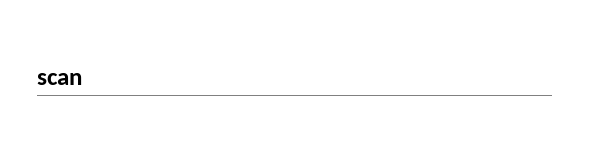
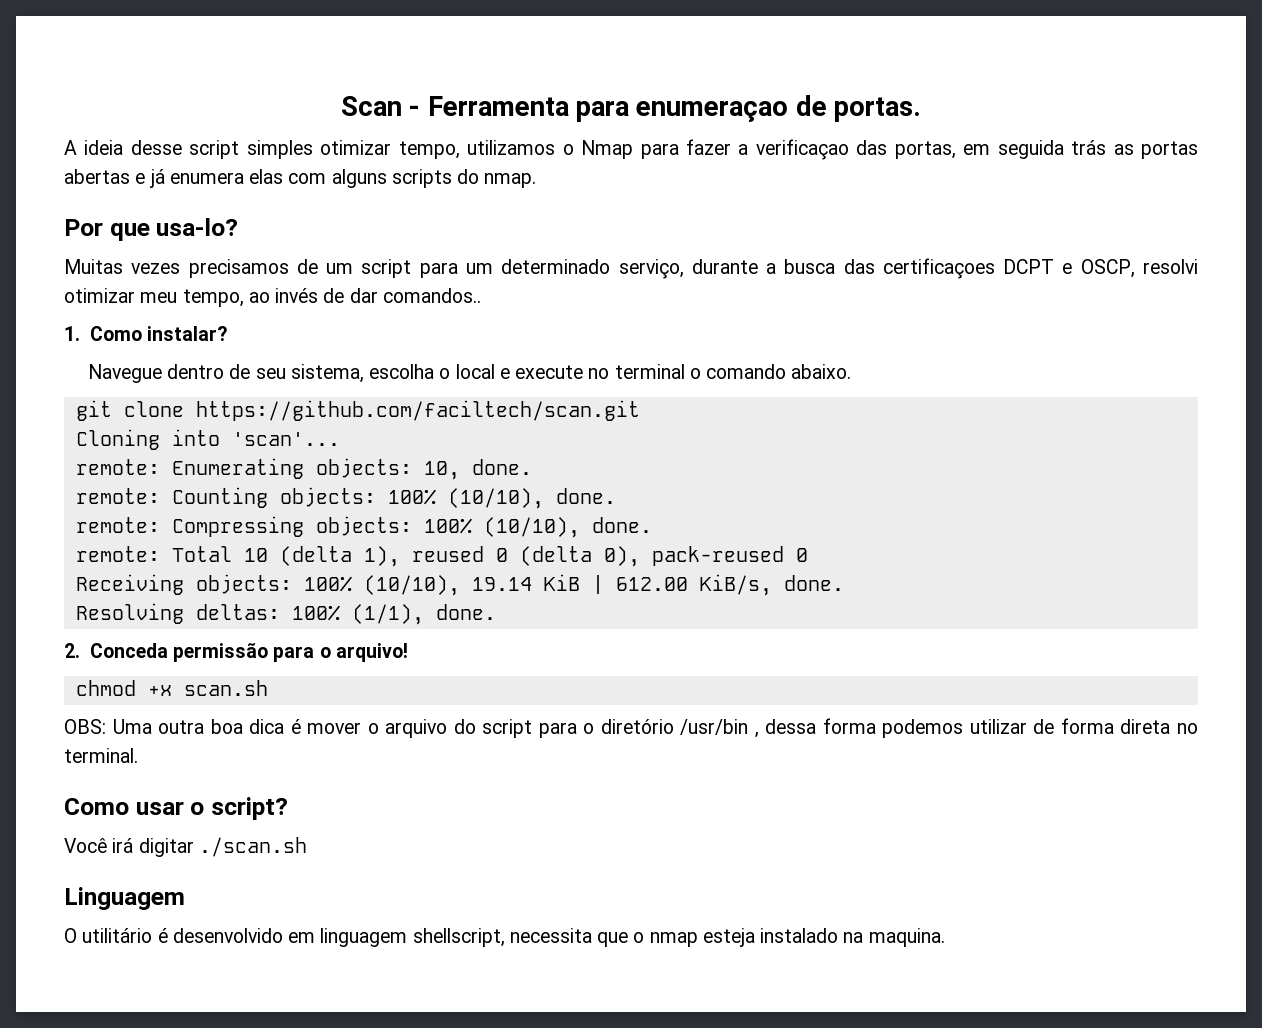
- scan
+ Scan - Ferramenta para enumeraçao de portas.
+ A ideia desse script simples otimizar tempo, utilizamos o Nmap para fazer a verificaçao das portas, em seguida trás as portas abertas e já enumera elas com alguns scripts do nmap.
+ Por que usa-lo?
+ Muitas vezes precisamos de um script para um determinado serviço, durante a busca das certificaçoes DCPT e OSCP, resolvi otimizar meu tempo, ao invés de dar comandos..
+ 1. Como instalar?
+ Navegue dentro de seu sistema, escolha o local e execute no terminal o comando abaixo.
+ git clone https://github.com/faciltech/scan.git
+ Cloning into 'scan'...
+ remote: Enumerating objects: 10, done.
+ remote: Counting objects: 100% (10/10), done.
+ remote: Compressing objects: 100% (10/10), done.
+ remote: Total 10 (delta 1), reused 0 (delta 0), pack-reused 0
+ Receiving objects: 100% (10/10), 19.14 KiB | 612.00 KiB/s, done.
+ Resolving deltas: 100% (1/1), done.
+ 2. Conceda permissão para o arquivo!
+ chmod +x scan.sh
+ OBS: Uma outra boa dica é mover o arquivo do script para o diretório /usr/bin , dessa forma podemos utilizar de forma direta no terminal.
+ Como usar o script?
+ Você irá digitar ./scan.sh
+ Linguagem
+ O utilitário é desenvolvido em linguagem shellscript, necessita que o nmap esteja instalado na maquina.

